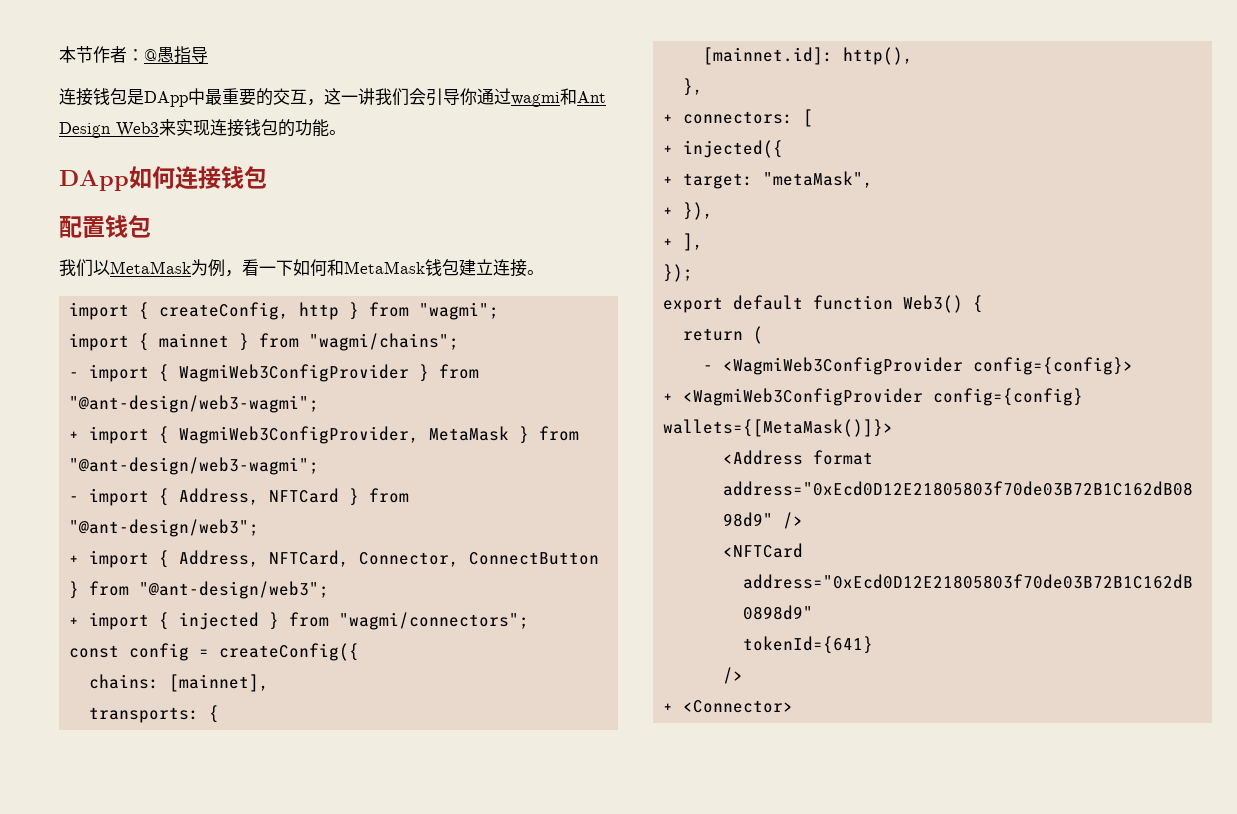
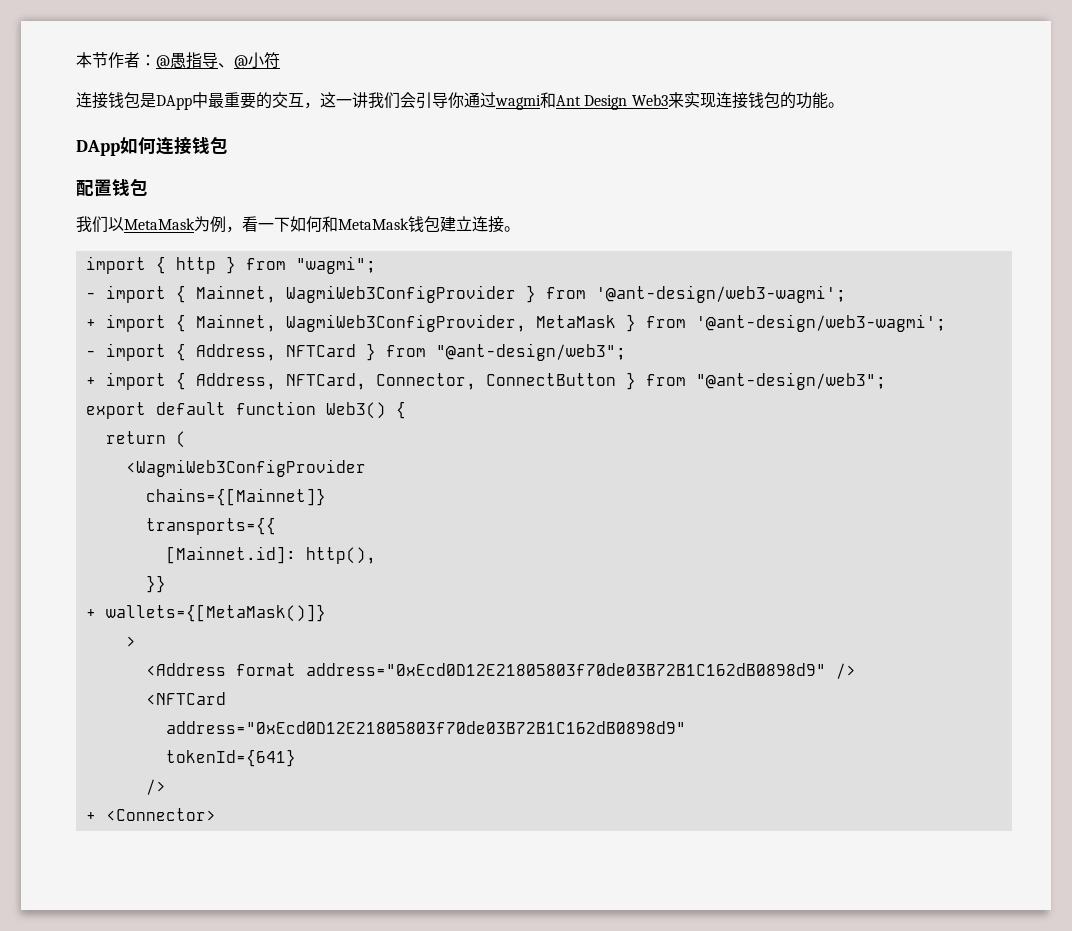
- 本节作者：@愚指导
+ 本节作者：@愚指导、@小符
- import { createConfig, http } from "wagmi";
+ import { http } from "wagmi";
- import { mainnet } from "wagmi/chains";
- - import { WagmiWeb3ConfigProvider } from "@ant-design/web3-wagmi";
- + import { WagmiWeb3ConfigProvider, MetaMask } from "@ant-design/web3-wagmi";
+ - import { Mainnet, WagmiWeb3ConfigProvider } from '@ant-design/web3-wagmi';
+ + import { Mainnet, WagmiWeb3ConfigProvider, MetaMask } from '@ant-design/web3-wagmi';
- + import { injected } from "wagmi/connectors";
- const config = createConfig({
- chains: [mainnet],
- transports: {
- [mainnet.id]: http(),
- },
- + connectors: [
- + injected({
- + target: "metaMask",
- + }),
- + ],
- });
- - <WagmiWeb3ConfigProvider config={config}>
- + <WagmiWeb3ConfigProvider config={config} wallets={[MetaMask()]}>
+ <WagmiWeb3ConfigProvider
+ chains={[Mainnet]}
+ transports={{
+ [Mainnet.id]: http(),
+ }}
+ + wallets={[MetaMask()]}
+ >

